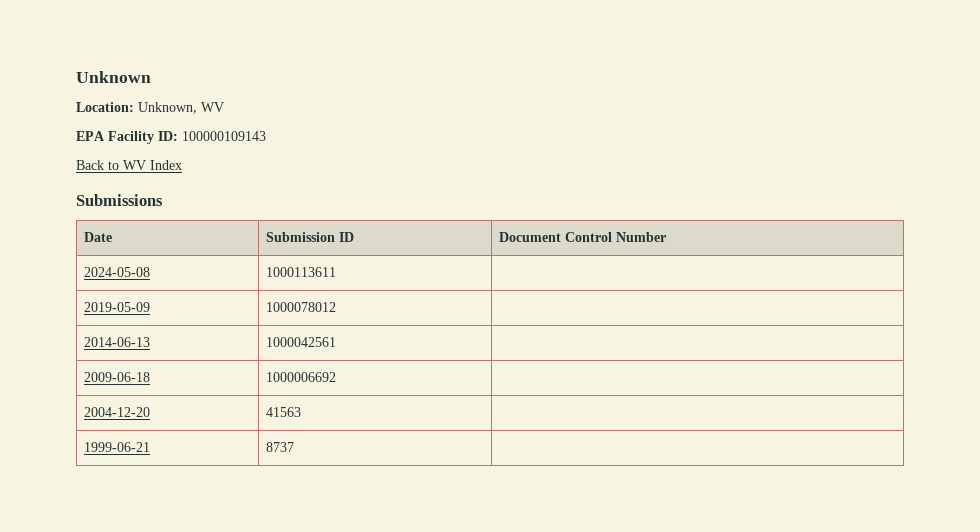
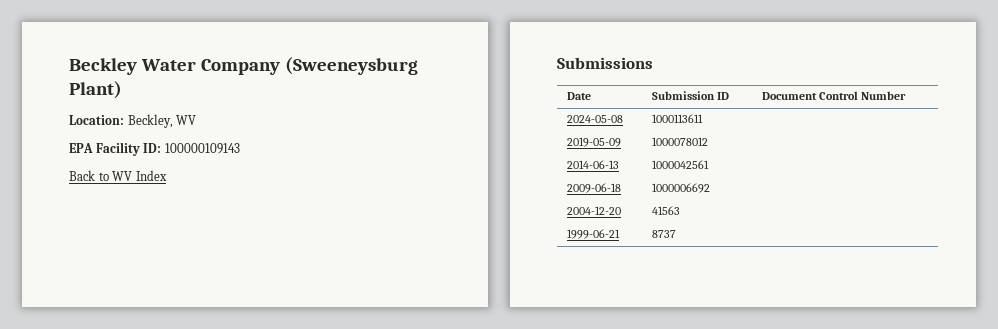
- Unknown
+ Beckley Water Company (Sweeneysburg Plant)
- Location: Unknown, WV
+ Location: Beckley, WV

